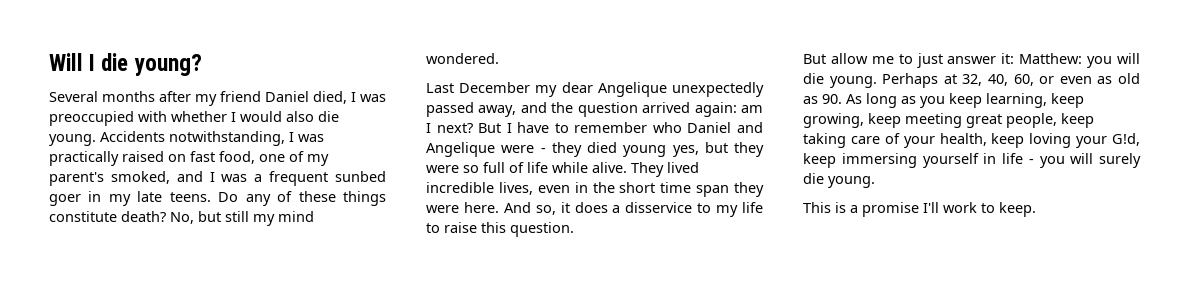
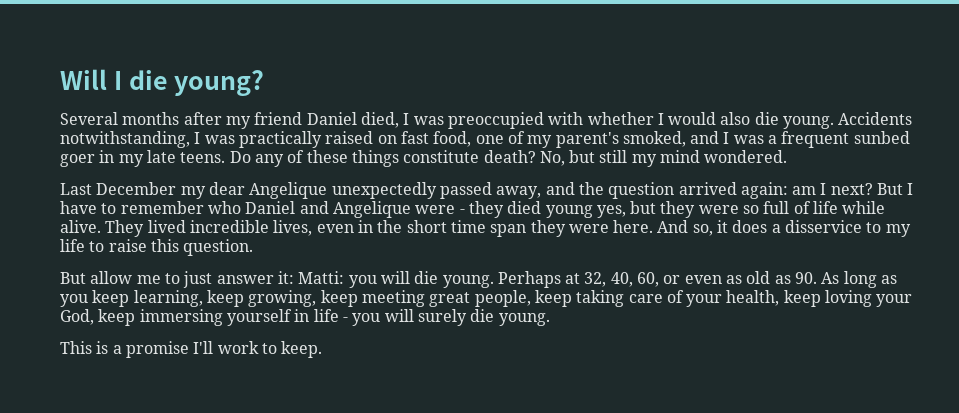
- But allow me to just answer it: Matthew: you will die young.
+ But allow me to just answer it: Matti: you will die young.
- Perhaps at 32, 40, 60, or even as old as 90. As long as you keep learning, keep growing, keep meeting great people, keep taking care of your health, keep loving your G!d, keep immersing yourself in life - you will surely die young.
+ Perhaps at 32, 40, 60, or even as old as 90. As long as you keep learning, keep growing, keep meeting great people, keep taking care of your health, keep loving your God, keep immersing yourself in life - you will surely die young.

